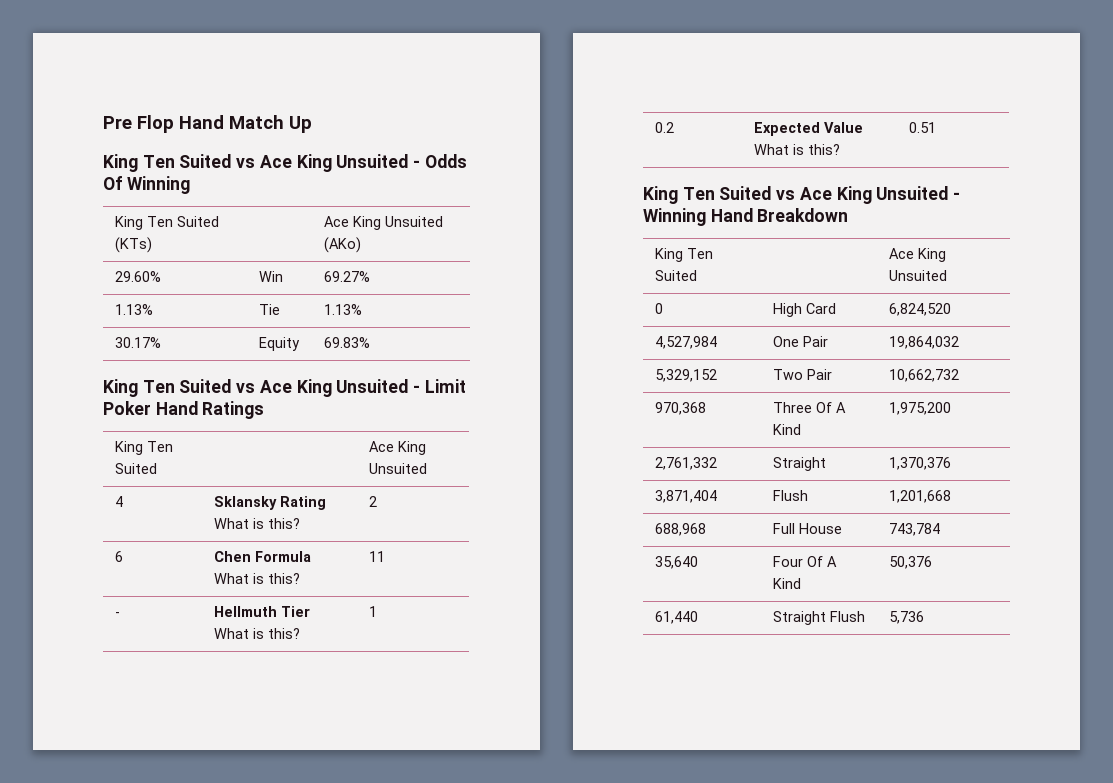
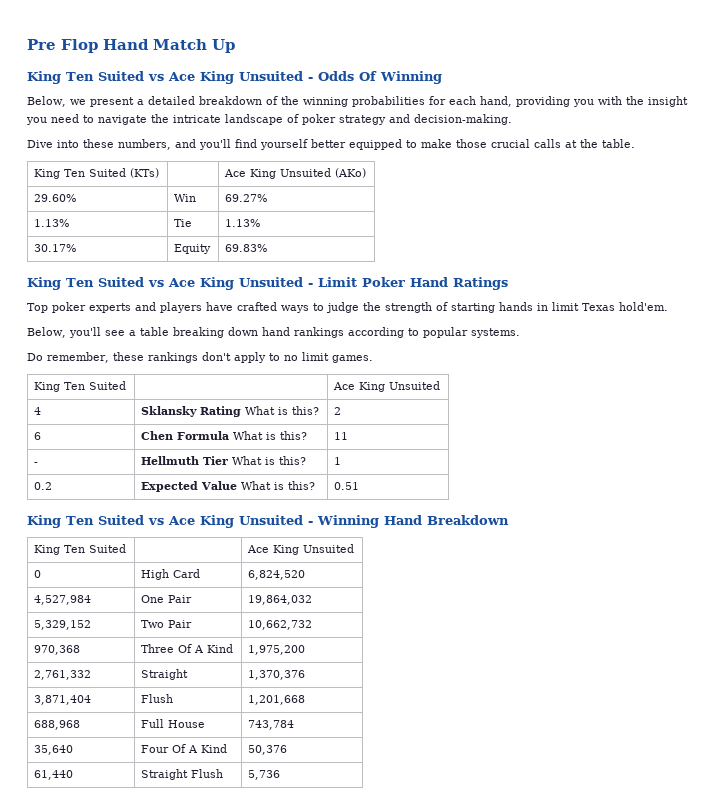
+ Below, we present a detailed breakdown of the winning probabilities for each hand, providing you with the insight you need to navigate the intricate landscape of poker strategy and decision-making.
+ Dive into these numbers, and you'll find yourself better equipped to make those crucial calls at the table.
+ Top poker experts and players have crafted ways to judge the strength of starting hands in limit Texas hold'em.
+ Below, you'll see a table breaking down hand rankings according to popular systems.
+ Do remember, these rankings don't apply to no limit games.

